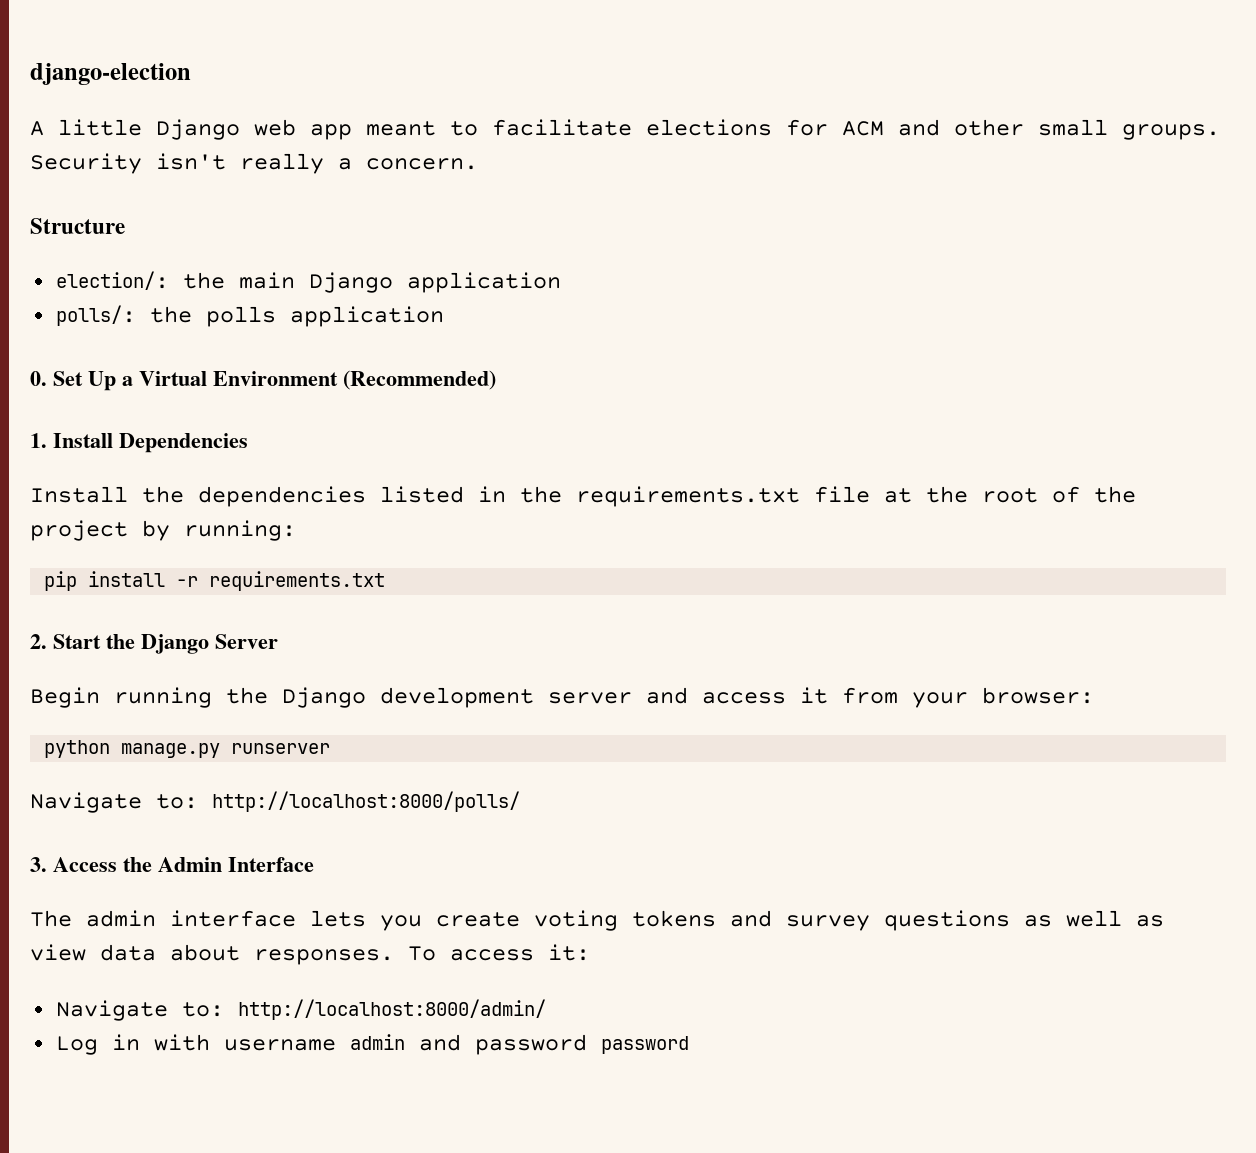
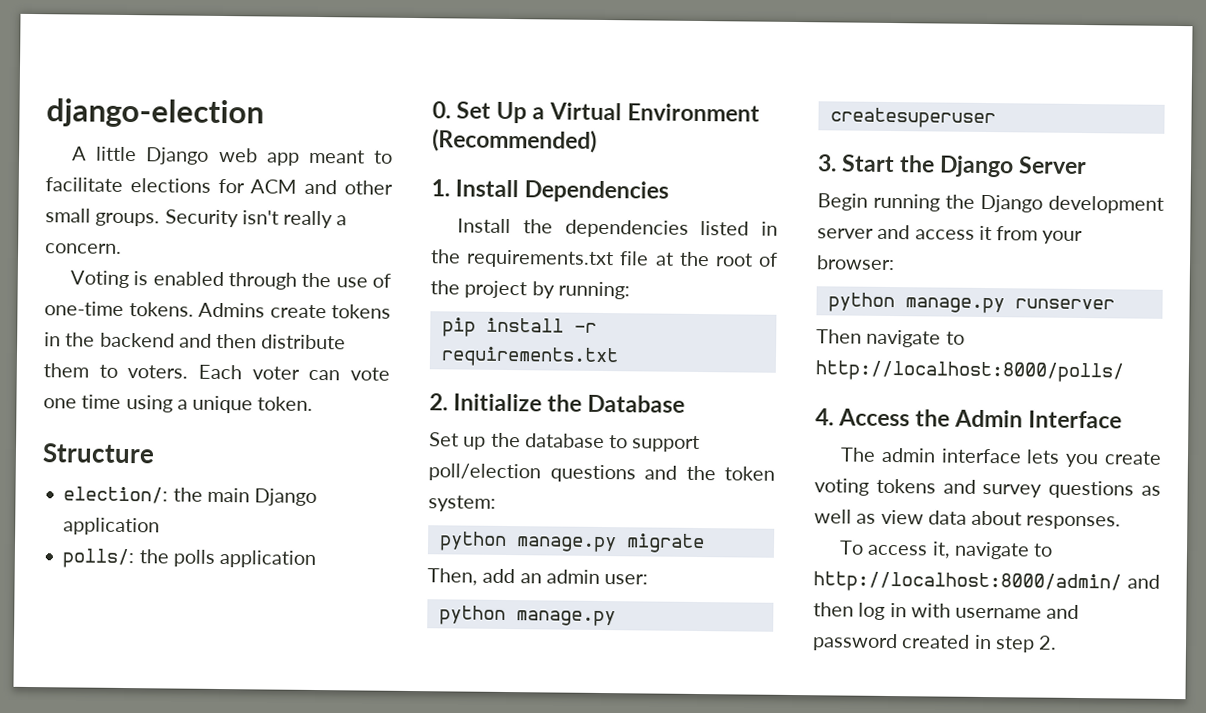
+ Voting is enabled through the use of one-time tokens. Admins create tokens in the backend and then distribute them to voters. Each voter can vote one time using a unique token.
- 2. Start the Django Server
+ 2. Initialize the Database
+ Set up the database to support poll/election questions and the token system:
+ python manage.py migrate
+ Then, add an admin user:
+ python manage.py createsuperuser
+ 3. Start the Django Server
- Navigate to: http://localhost:8000/polls/
+ Then navigate to http://localhost:8000/polls/
- 3. Access the Admin Interface
+ 4. Access the Admin Interface
- The admin interface lets you create voting tokens and survey questions as well as view data about responses. To access it:
- Navigate to: http://localhost:8000/admin/
- Log in with username admin and password password
+ The admin interface lets you create voting tokens and survey questions as well as view data about responses.
+ To access it, navigate to http://localhost:8000/admin/ and then log in with username and password created in step 2.

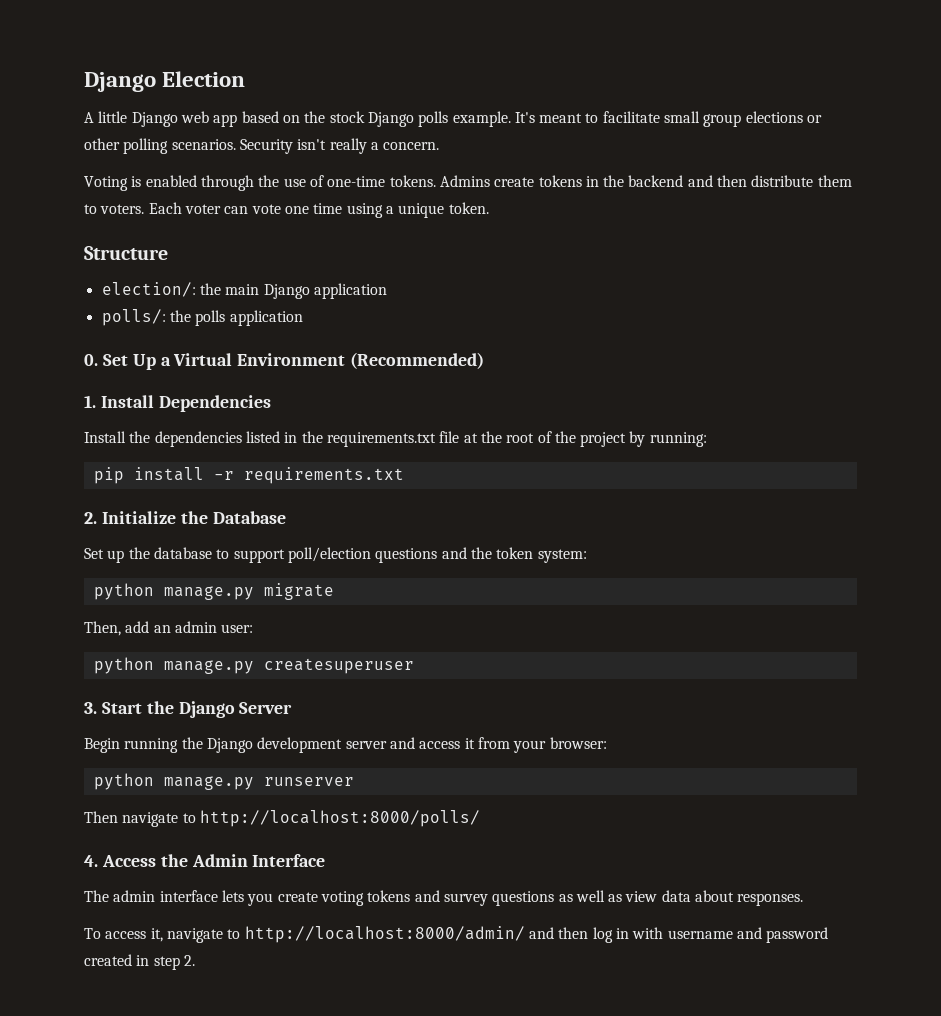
- django-election
+ Django Election
- A little Django web app meant to facilitate elections for ACM and other small groups.
+ A little Django web app based on the stock Django polls example. It's meant to facilitate small group elections or other polling scenarios.

